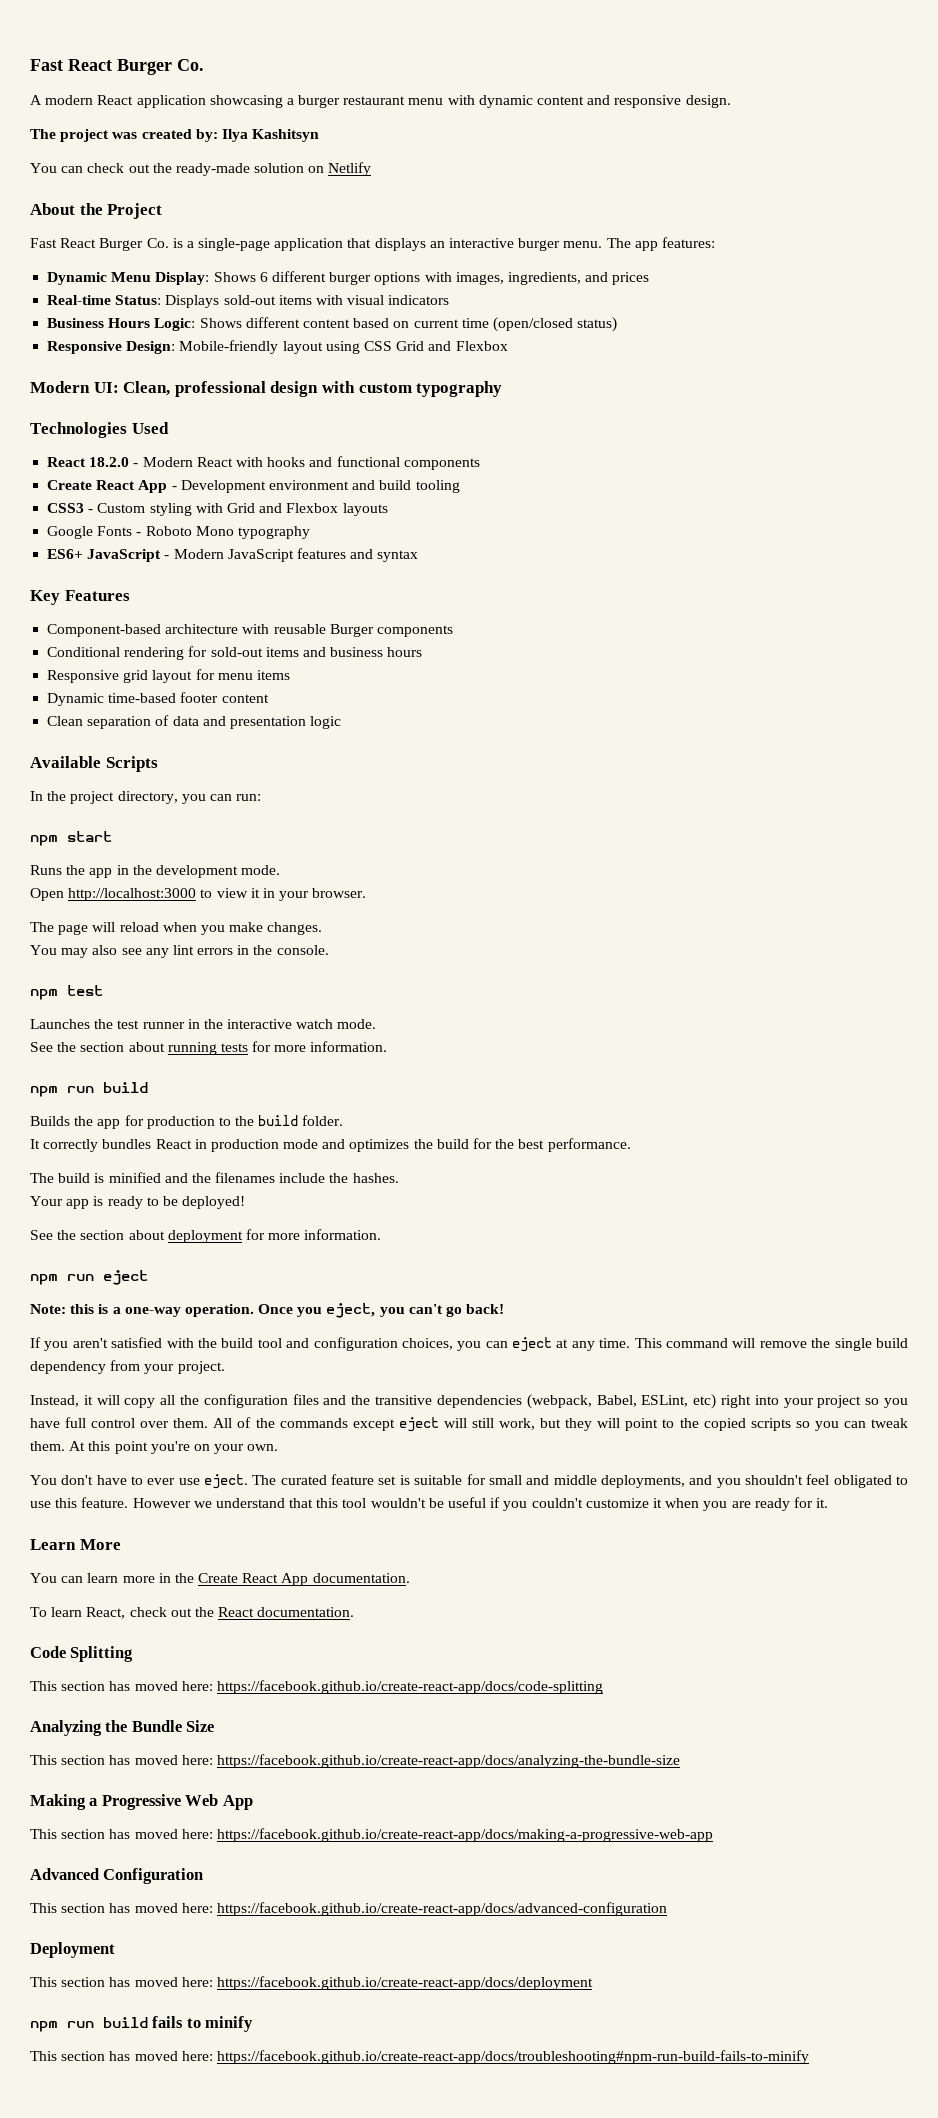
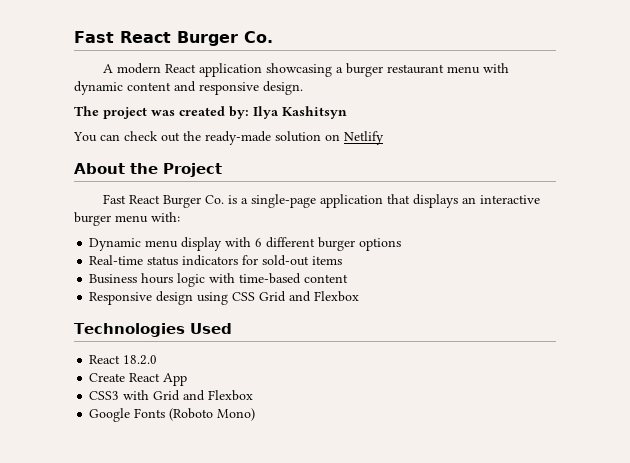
- Fast React Burger Co. is a single-page application that displays an interactive burger menu. The app features:
- Dynamic Menu Display: Shows 6 different burger options with images, ingredients, and prices
- Real-time Status: Displays sold-out items with visual indicators
- Business Hours Logic: Shows different content based on current time (open/closed status)
- Responsive Design: Mobile-friendly layout using CSS Grid and Flexbox
+ Fast React Burger Co. is a single-page application that displays an interactive burger menu with:
+ Dynamic menu display with 6 different burger options
+ Real-time status indicators for sold-out items
+ Business hours logic with time-based content
+ Responsive design using CSS Grid and Flexbox
- Modern UI: Clean, professional design with custom typography
  Technologies Used
- React 18.2.0 - Modern React with hooks and functional components
- Create React App - Development environment and build tooling
- CSS3 - Custom styling with Grid and Flexbox layouts
+ React 18.2.0
+ Create React App
+ CSS3 with Grid and Flexbox
- Google Fonts - Roboto Mono typography
- ES6+ JavaScript - Modern JavaScript features and syntax
- Key Features
- Component-based architecture with reusable Burger components
- Conditional rendering for sold-out items and business hours
- Responsive grid layout for menu items
- Dynamic time-based footer content
- Clean separation of data and presentation logic
- Available Scripts
- In the project directory, you can run:
- npm start
- Runs the app in the development mode.
- Open http://localhost:3000 to view it in your browser.
- The page will reload when you make changes.
- You may also see any lint errors in the console.
- npm test
- Launches the test runner in the interactive watch mode.
- See the section about running tests for more information.
- npm run build
- Builds the app for production to the build folder.
- It correctly bundles React in production mode and optimizes the build for the best performance.
- The build is minified and the filenames include the hashes.
- Your app is ready to be deployed!
- See the section about deployment for more information.
- npm run eject
- Note: this is a one-way operation. Once you eject, you can't go back!
- If you aren't satisfied with the build tool and configuration choices, you can eject at any time. This command will remove the single build dependency from your project.
- Instead, it will copy all the configuration files and the transitive dependencies (webpack, Babel, ESLint, etc) right into your project so you have full control over them. All of the commands except eject will still work, but they will point to the copied scripts so you can tweak them. At this point you're on your own.
- You don't have to ever use eject. The curated feature set is suitable for small and middle deployments, and you shouldn't feel obligated to use this feature. However we understand that this tool wouldn't be useful if you couldn't customize it when you are ready for it.
- Learn More
- You can learn more in the Create React App documentation.
- To learn React, check out the React documentation.
- Code Splitting
- This section has moved here: https://facebook.github.io/create-react-app/docs/code-splitting
- Analyzing the Bundle Size
- This section has moved here: https://facebook.github.io/create-react-app/docs/analyzing-the-bundle-size
- Making a Progressive Web App
- This section has moved here: https://facebook.github.io/create-react-app/docs/making-a-progressive-web-app
- Advanced Configuration
- This section has moved here: https://facebook.github.io/create-react-app/docs/advanced-configuration
- Deployment
- This section has moved here: https://facebook.github.io/create-react-app/docs/deployment
- npm run build fails to minify
- This section has moved here: https://facebook.github.io/create-react-app/docs/troubleshooting#npm-run-build-fails-to-minify
+ Google Fonts (Roboto Mono)

